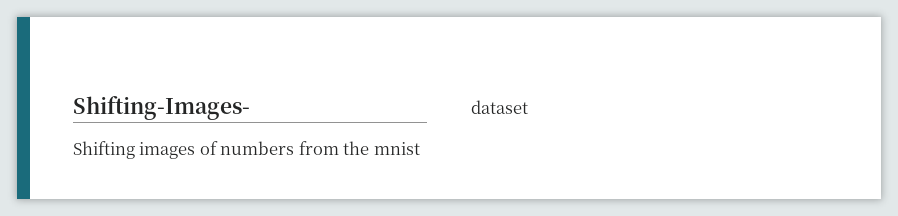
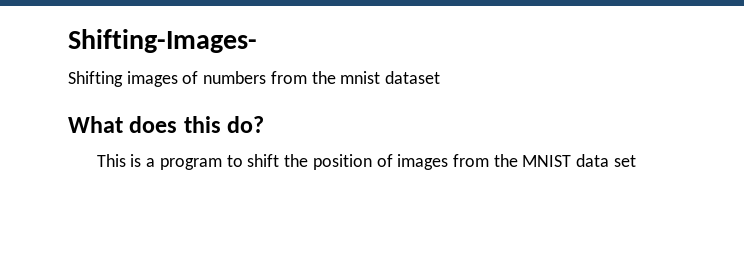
+ What does this do?
+ This is a program to shift the position of images from the MNIST data set

